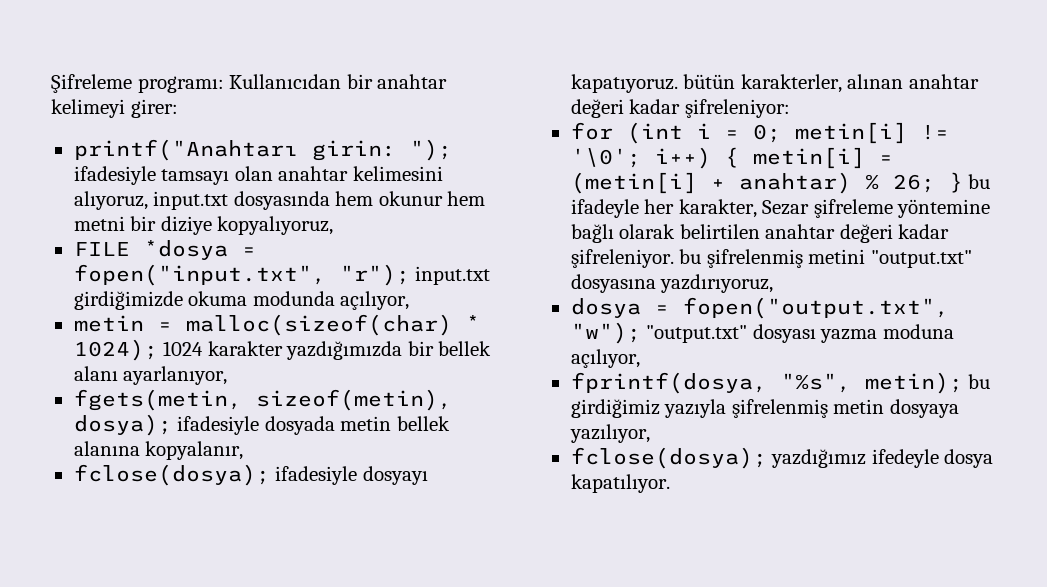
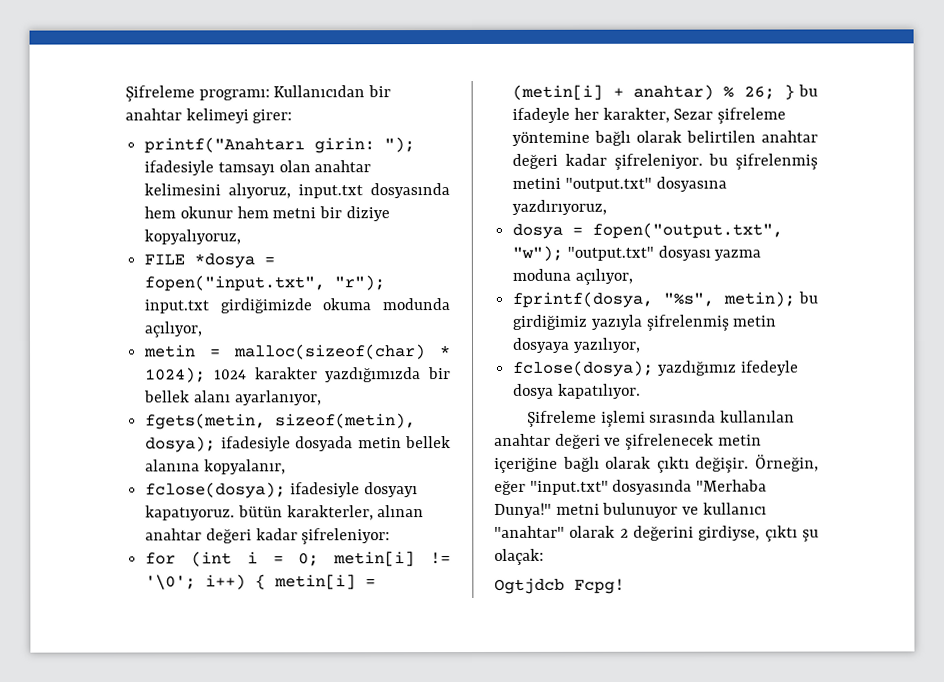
+ Şifreleme işlemi sırasında kullanılan anahtar değeri ve şifrelenecek metin içeriğine bağlı olarak çıktı değişir. Örneğin, eğer "input.txt" dosyasında "Merhaba Dunya!" metni bulunuyor ve kullanıcı "anahtar" olarak 2 değerini girdiyse, çıktı şu olaçak:
+ Ogtjdcb Fcpg!

